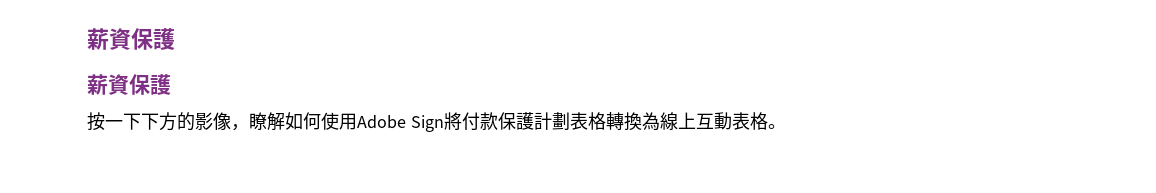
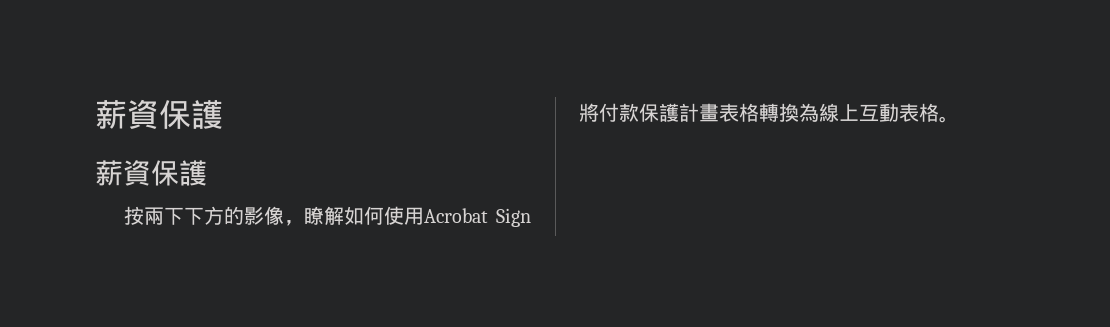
- 按一下下方的影像，瞭解如何使用Adobe Sign將付款保護計劃表格轉換為線上互動表格。
+ 按兩下下方的影像，瞭解如何使用Acrobat Sign將付款保護計畫表格轉換為線上互動表格。

